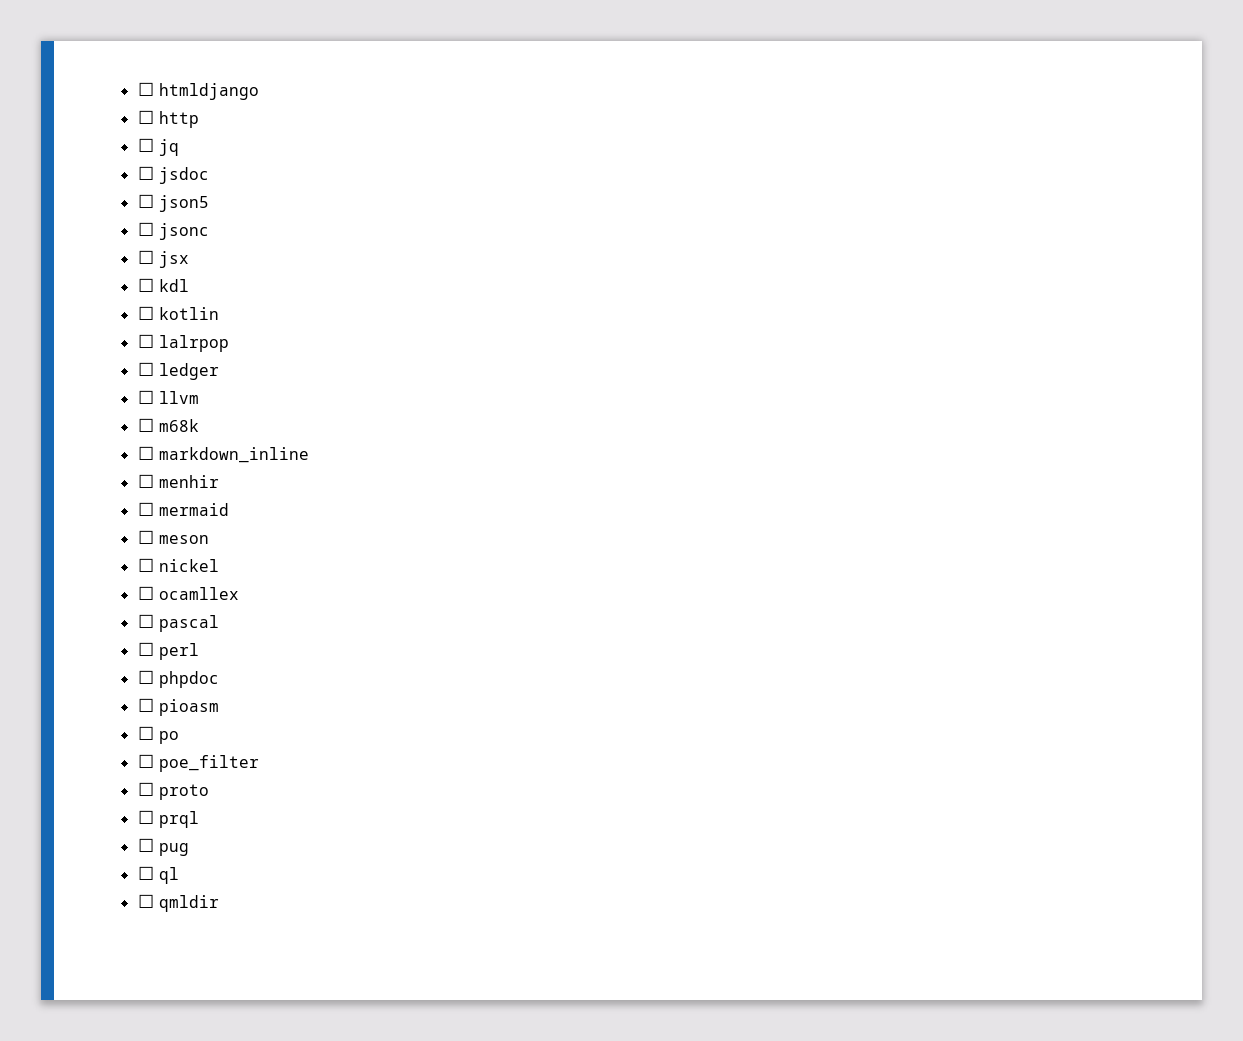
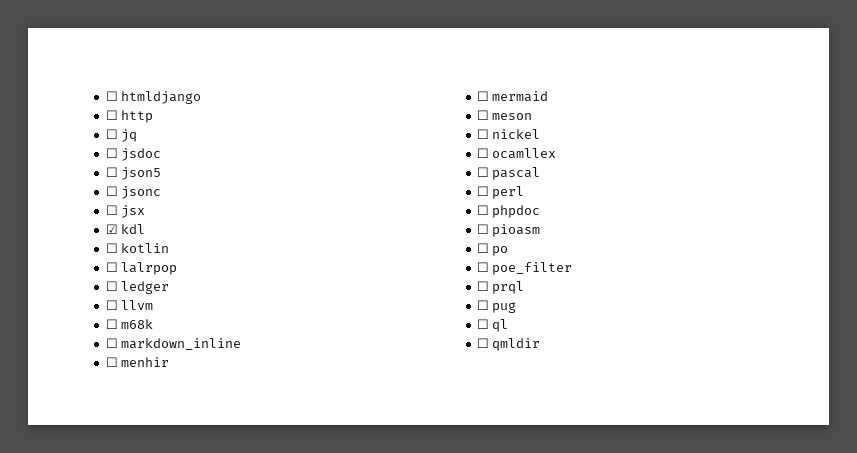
- ☐ kdl
+ ☑ kdl
- ☐ proto

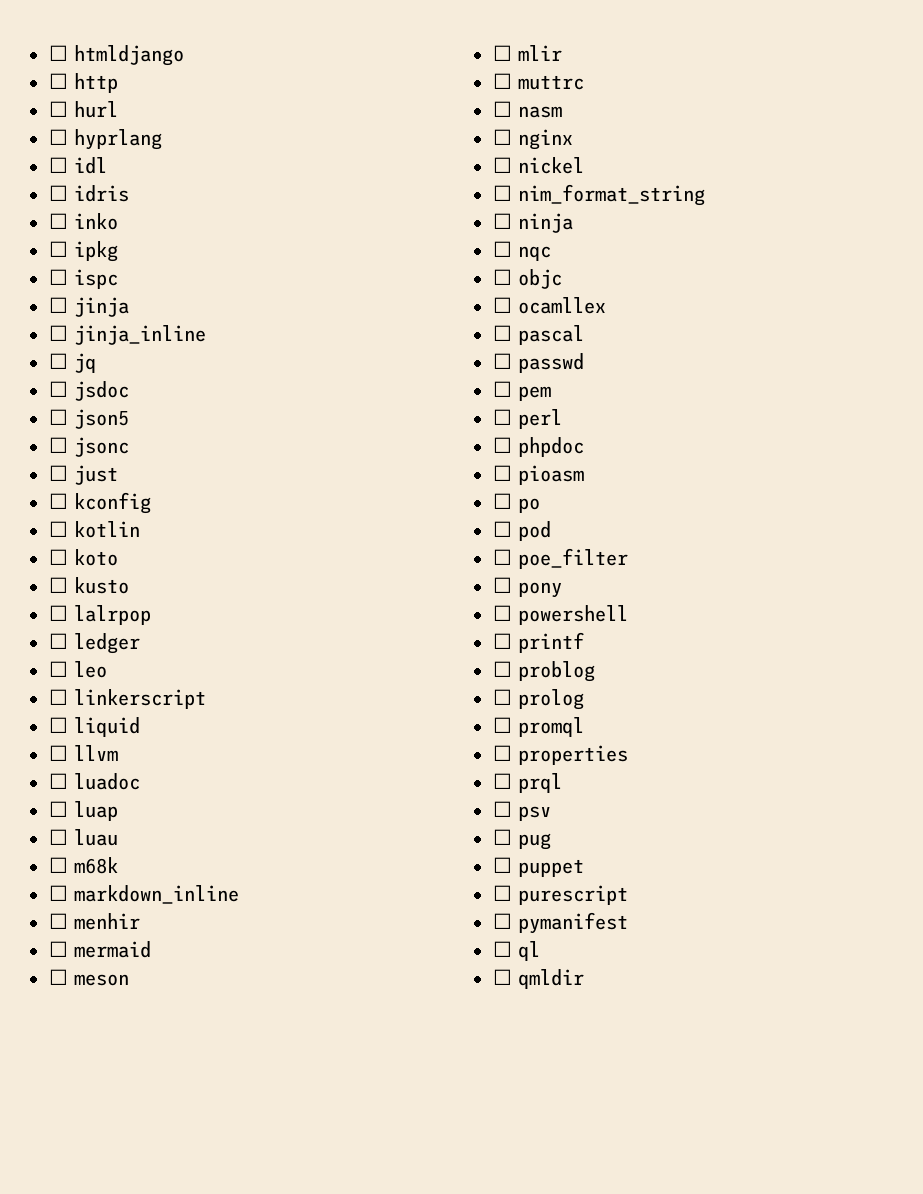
+ ☐ hurl
+ ☐ hyprlang
+ ☐ idl
+ ☐ idris
+ ☐ inko
+ ☐ ipkg
+ ☐ ispc
+ ☐ jinja
+ ☐ jinja_inline
- ☐ jsx
- ☑ kdl
+ ☐ just
+ ☐ kconfig
+ ☐ koto
+ ☐ kusto
+ ☐ leo
+ ☐ linkerscript
+ ☐ liquid
  ☐ llvm
+ ☐ luadoc
+ ☐ luap
+ ☐ luau
+ ☐ mlir
+ ☐ muttrc
+ ☐ nasm
+ ☐ nginx
  ☐ nickel
+ ☐ nim_format_string
+ ☐ ninja
+ ☐ nqc
+ ☐ objc
+ ☐ passwd
+ ☐ pem
+ ☐ pod
+ ☐ pony
+ ☐ powershell
+ ☐ printf
+ ☐ problog
+ ☐ prolog
+ ☐ promql
+ ☐ properties
+ ☐ psv
+ ☐ puppet
+ ☐ purescript
+ ☐ pymanifest

